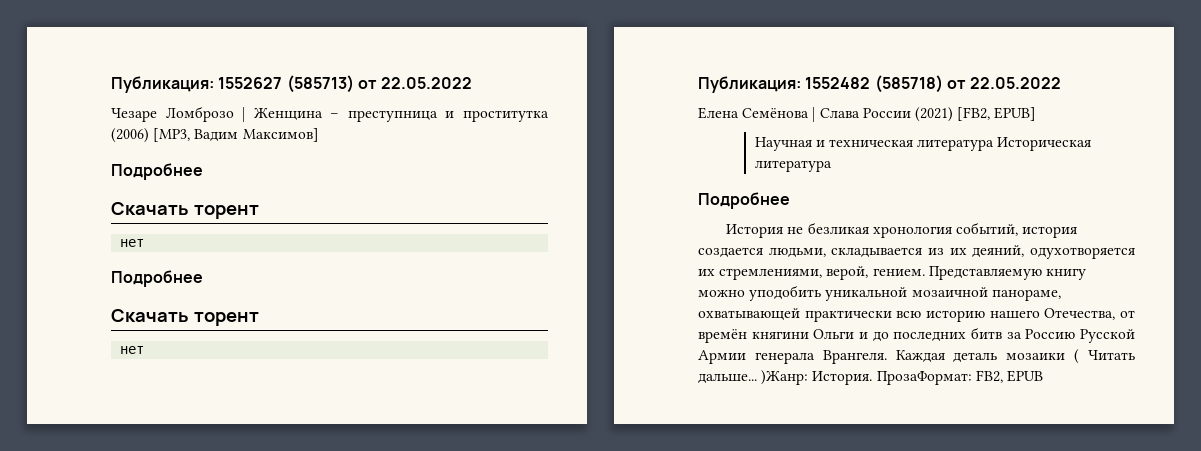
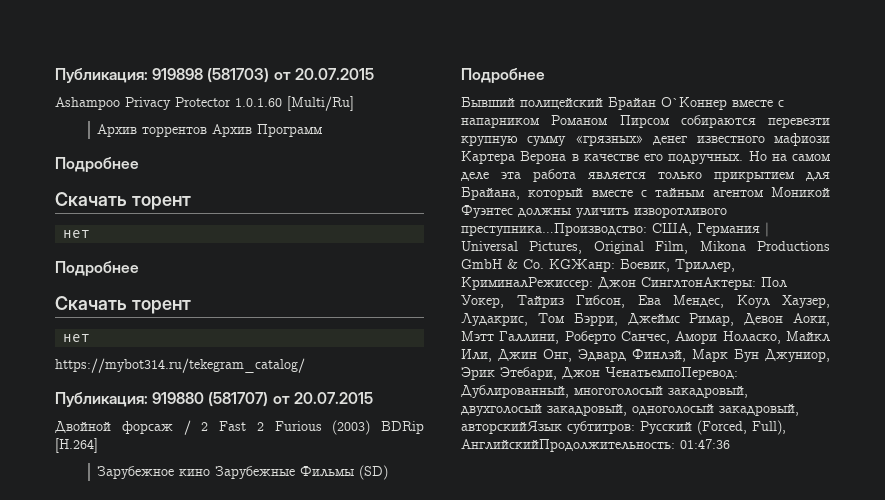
- Публикация: 1552627 (585713) от 22.05.2022
- Чезаре Ломброзо | Женщина – преступница и проститутка (2006) [MP3, Вадим Максимов]
+ Публикация: 919898 (581703) от 20.07.2015
+ Ashampoo Privacy Protector 1.0.1.60 [Multi/Ru]
+ Архив торрентов Архив Программ
- Публикация: 1552482 (585718) от 22.05.2022
- Елена Семёнова | Слава России (2021) [FB2, EPUB]
- Научная и техническая литература Историческая литература
+ https://mybot314.ru/tekegram_catalog/
+ Публикация: 919880 (581707) от 20.07.2015
+ Двойной форсаж / 2 Fast 2 Furious (2003) BDRip [H.264]
+ Зарубежное кино Зарубежные Фильмы (SD)
  Подробнее
- История не безликая хронология событий, история создается людьми, складывается из их деяний, одухотворяется их стремлениями, верой, гением. Представляемую книгу можно уподобить уникальной мозаичной панораме, охватывающей практически всю историю нашего Отечества, от времён княгини Ольги и до последних битв за Россию Русской Армии генерала Врангеля. Каждая деталь мозаики ( Читать дальше... )Жанр: История. ПрозаФормат: FB2, EPUB
+ Бывший полицейский Брайан О`Коннер вместе с напарником Романом Пирсом собираются перевезти крупную сумму «грязных» денег известного мафиози Картера Верона в качестве его подручных. Но на самом деле эта работа является только прикрытием для Брайана, который вместе с тайным агентом Моникой Фуэнтес должны уличить изворотливого преступника…Производство: США, Германия | Universal Pictures, Original Film, Mikona Productions GmbH & Co. KGЖанр: Боевик, Триллер, КриминалРежиссер: Джон СинглтонАктеры: Пол Уокер, Тайриз Гибсон, Ева Мендес, Коул Хаузер, Лудакрис, Том Бэрри, Джеймс Римар, Девон Аоки, Мэтт Галлини, Роберто Санчес, Амори Ноласко, Майкл Или, Джин Онг, Эдвард Финлэй, Марк Бун Джуниор, Эрик Этебари, Джон ЧенатьемпоПеревод: Дублированный, многоголосый закадровый, двухголосый закадровый, одноголосый закадровый, авторскийЯзык субтитров: Русский (Forced, Full), АнглийскийПродолжительность: 01:47:36

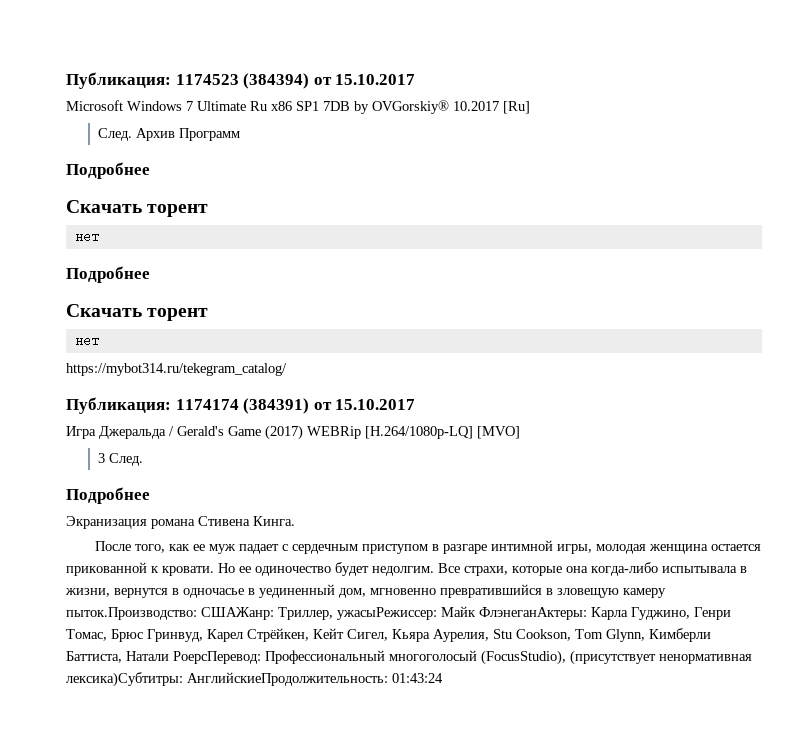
- Публикация: 919898 (581703) от 20.07.2015
- Ashampoo Privacy Protector 1.0.1.60 [Multi/Ru]
- Архив торрентов Архив Программ
+ Публикация: 1174523 (384394) от 15.10.2017
+ Microsoft Windows 7 Ultimate Ru x86 SP1 7DB by OVGorskiy® 10.2017 [Ru]
+ След. Архив Программ
- Публикация: 919880 (581707) от 20.07.2015
- Двойной форсаж / 2 Fast 2 Furious (2003) BDRip [H.264]
- Зарубежное кино Зарубежные Фильмы (SD)
+ Публикация: 1174174 (384391) от 15.10.2017
+ Игра Джеральда / Gerald's Game (2017) WEBRip [H.264/1080p-LQ] [MVO]
+ 3 След.
  Подробнее
- Бывший полицейский Брайан О`Коннер вместе с напарником Романом Пирсом собираются перевезти крупную сумму «грязных» денег известного мафиози Картера Верона в качестве его подручных. Но на самом деле эта работа является только прикрытием для Брайана, который вместе с тайным агентом Моникой Фуэнтес должны уличить изворотливого преступника…Производство: США, Германия | Universal Pictures, Original Film, Mikona Productions GmbH & Co. KGЖанр: Боевик, Триллер, КриминалРежиссер: Джон СинглтонАктеры: Пол Уокер, Тайриз Гибсон, Ева Мендес, Коул Хаузер, Лудакрис, Том Бэрри, Джеймс Римар, Девон Аоки, Мэтт Галлини, Роберто Санчес, Амори Ноласко, Майкл Или, Джин Онг, Эдвард Финлэй, Марк Бун Джуниор, Эрик Этебари, Джон ЧенатьемпоПеревод: Дублированный, многоголосый закадровый, двухголосый закадровый, одноголосый закадровый, авторскийЯзык субтитров: Русский (Forced, Full), АнглийскийПродолжительность: 01:47:36
+ Экранизация романа Стивена Кинга.
+ После того, как ее муж падает с сердечным приступом в разгаре интимной игры, молодая женщина остается прикованной к кровати. Но ее одиночество будет недолгим. Все страхи, которые она когда-либо испытывала в жизни, вернутся в одночасье в уединенный дом, мгновенно превратившийся в зловещую камеру пыток.Производство: СШАЖанр: Триллер, ужасыРежиссер: Майк ФлэнеганАктеры: Карла Гуджино, Генри Томас, Брюс Гринвуд, Карел Стрёйкен, Кейт Сигел, Кьяра Аурелия, Stu Cookson, Tom Glynn, Кимберли Баттиста, Натали РоерсПеревод: Профессиональный многоголосый (FocusStudio), (присутствует ненормативная лексика)Субтитры: АнглийскиеПродолжительность: 01:43:24

